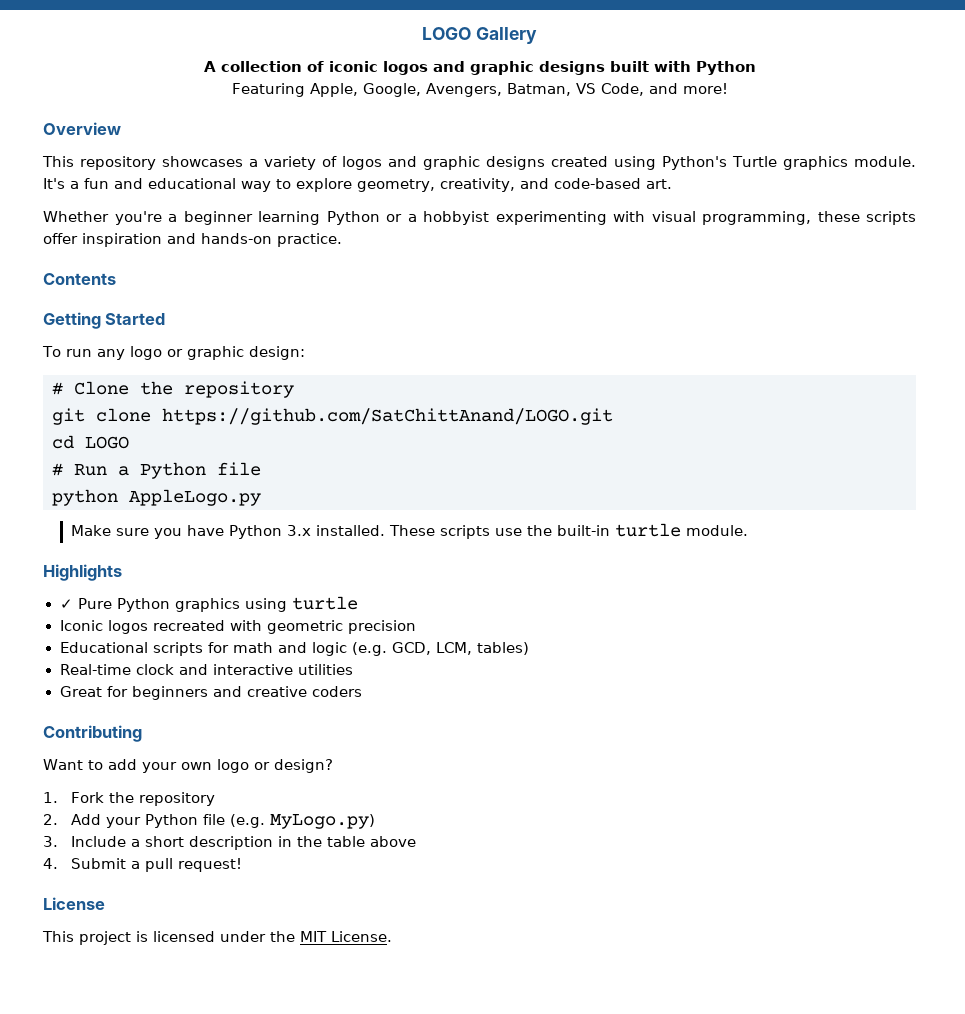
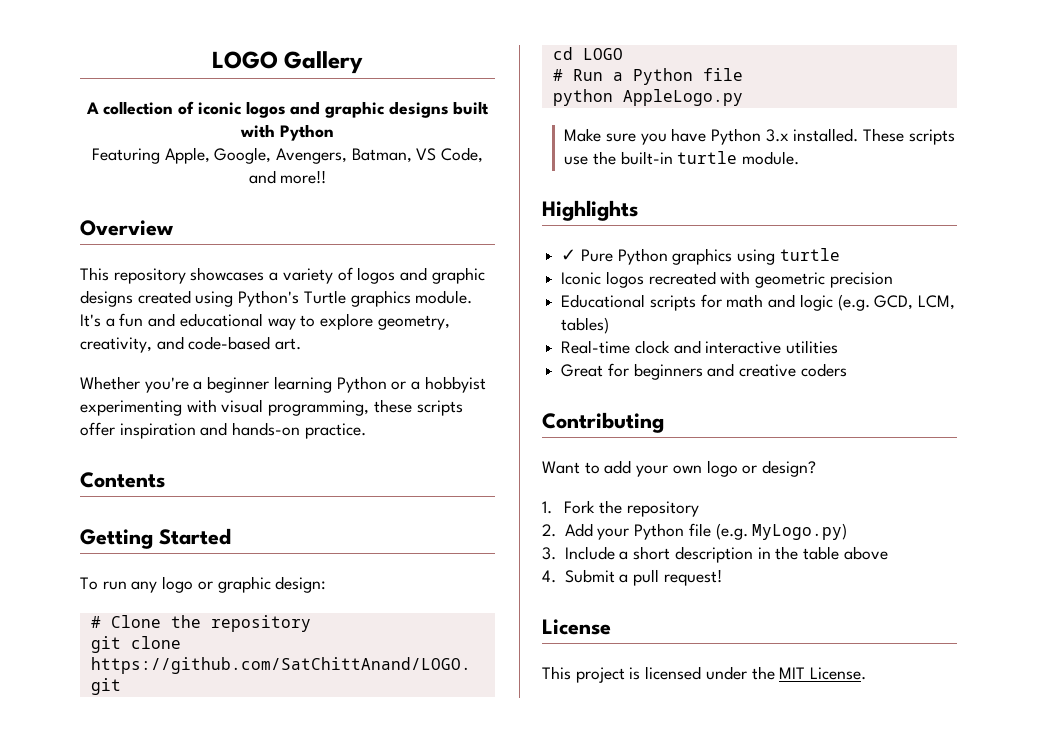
- Featuring Apple, Google, Avengers, Batman, VS Code, and more!
+ Featuring Apple, Google, Avengers, Batman, VS Code, and more!!

